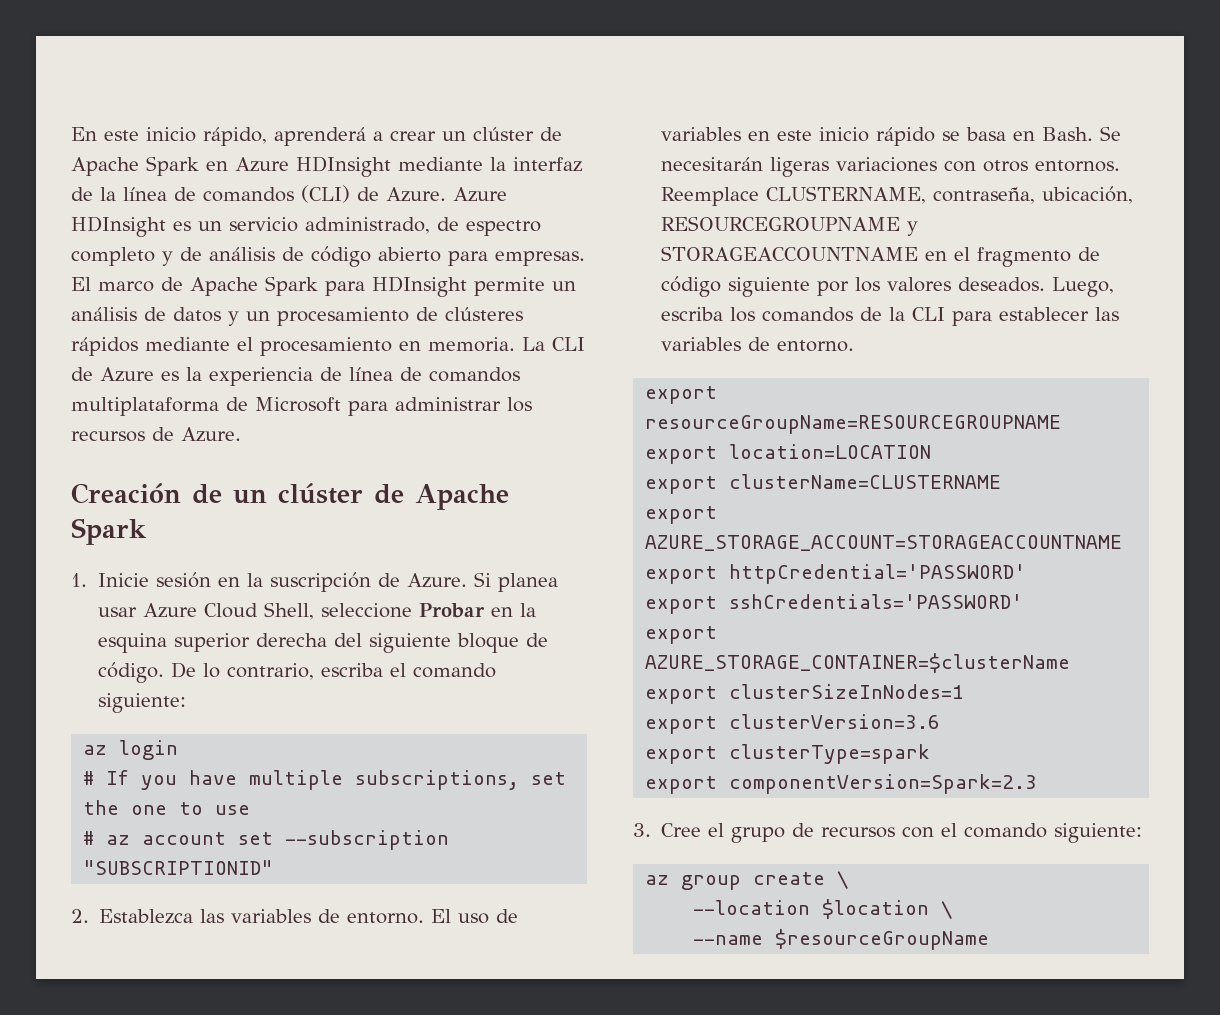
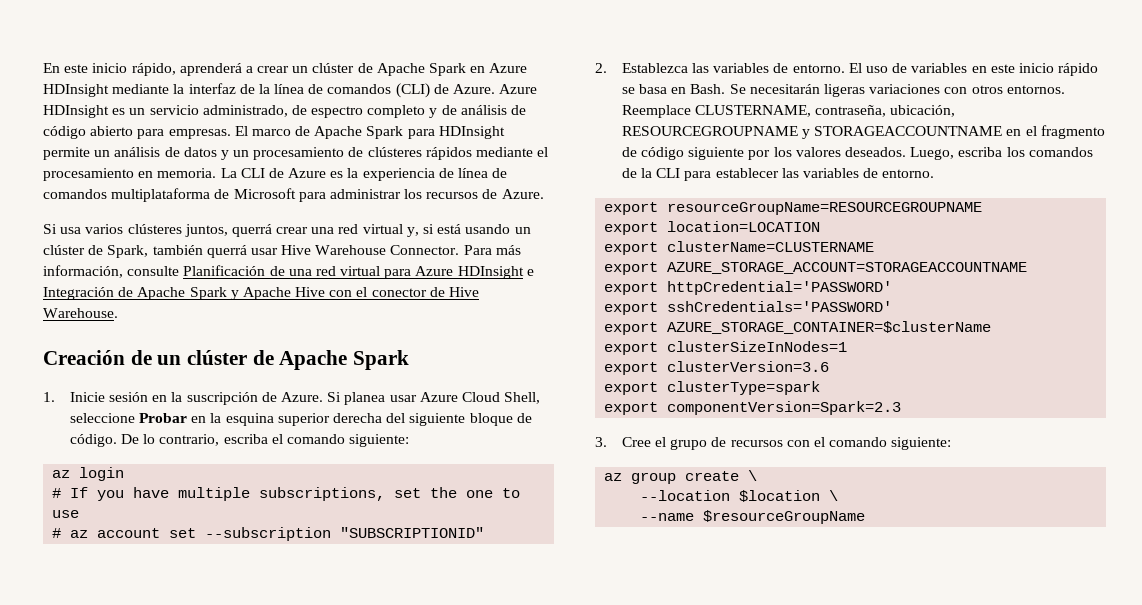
+ Si usa varios clústeres juntos, querrá crear una red virtual y, si está usando un clúster de Spark, también querrá usar Hive Warehouse Connector. Para más información, consulte Planificación de una red virtual para Azure HDInsight e Integración de Apache Spark y Apache Hive con el conector de Hive Warehouse.

